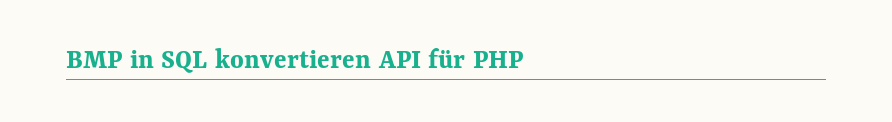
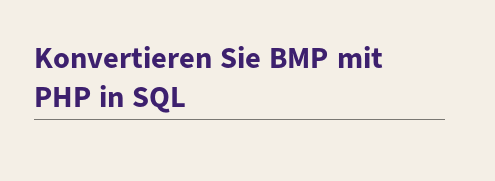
- BMP in SQL konvertieren API für PHP
+ Konvertieren Sie BMP mit PHP in SQL

